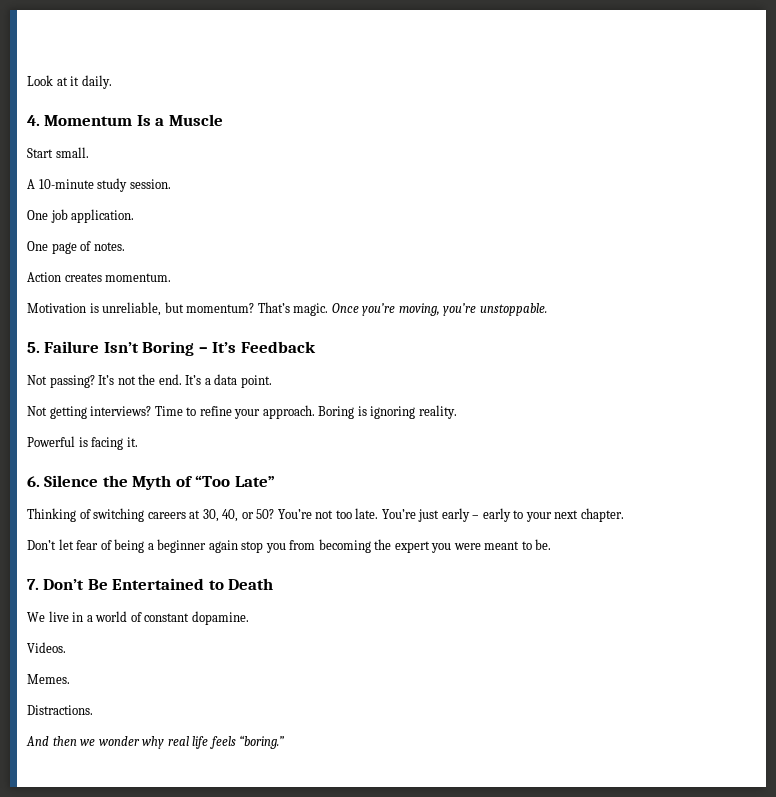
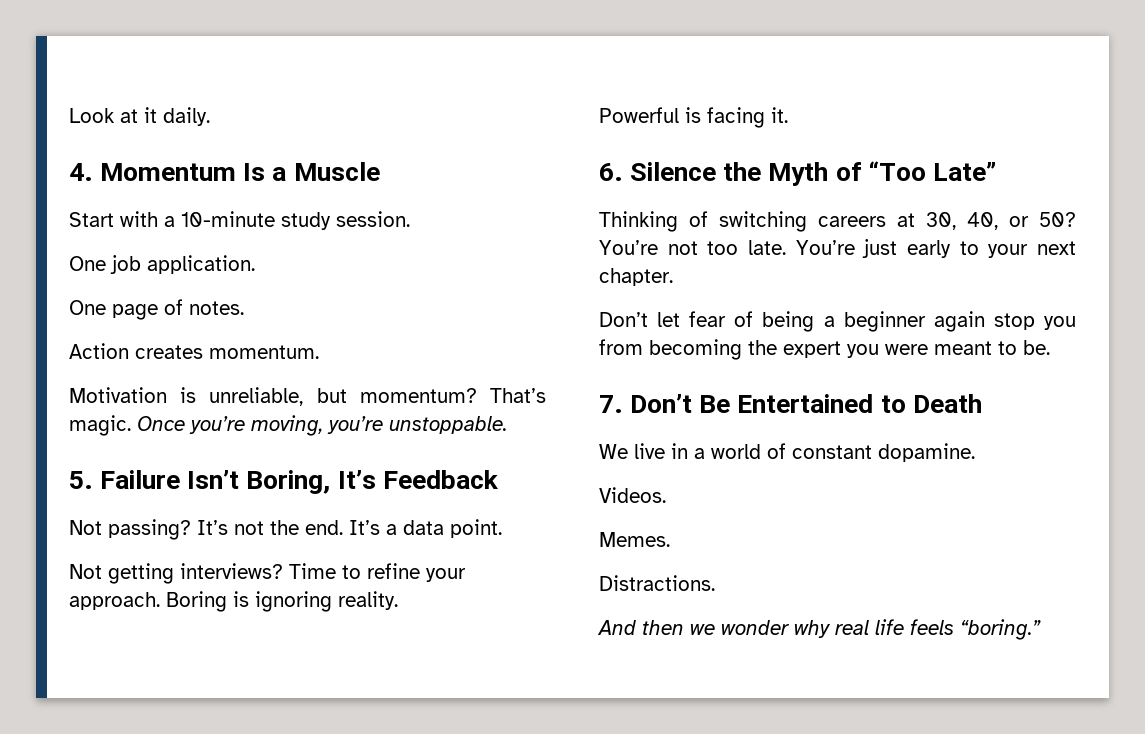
- Start small.
- A 10-minute study session.
+ Start with a 10-minute study session.
- 5. Failure Isn’t Boring – It’s Feedback
+ 5. Failure Isn’t Boring, It’s Feedback
- You’re just early – early to your next chapter.
+ You’re just early to your next chapter.

